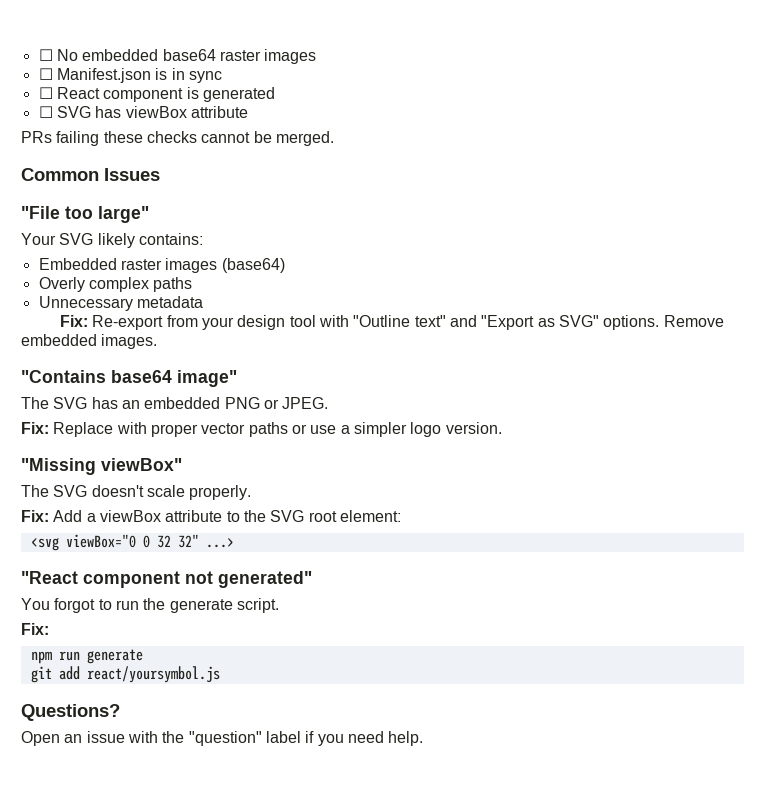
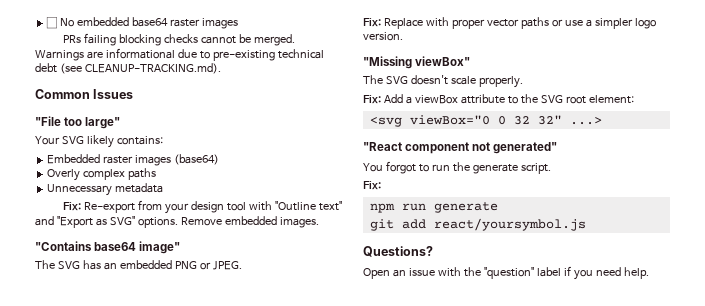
- ☐ Manifest.json is in sync
- ☐ React component is generated
- ☐ SVG has viewBox attribute
- PRs failing these checks cannot be merged.
+ PRs failing blocking checks cannot be merged. Warnings are informational due to pre-existing technical debt (see CLEANUP-TRACKING.md).

